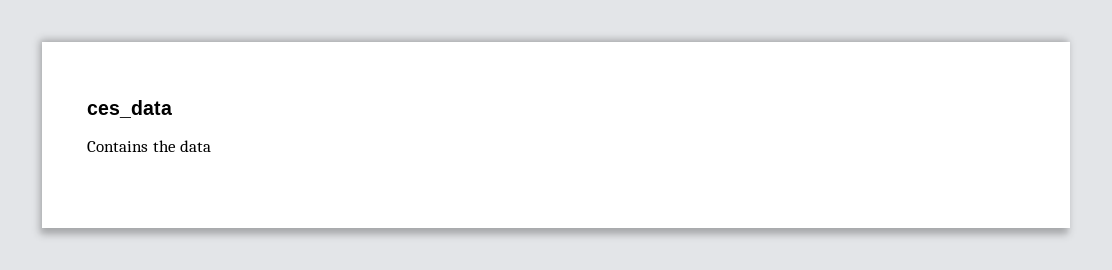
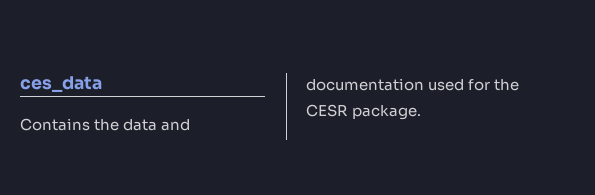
- Contains the data
+ Contains the data and documentation used for the CESR package.

